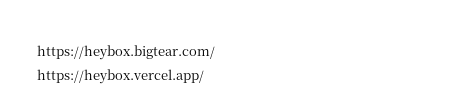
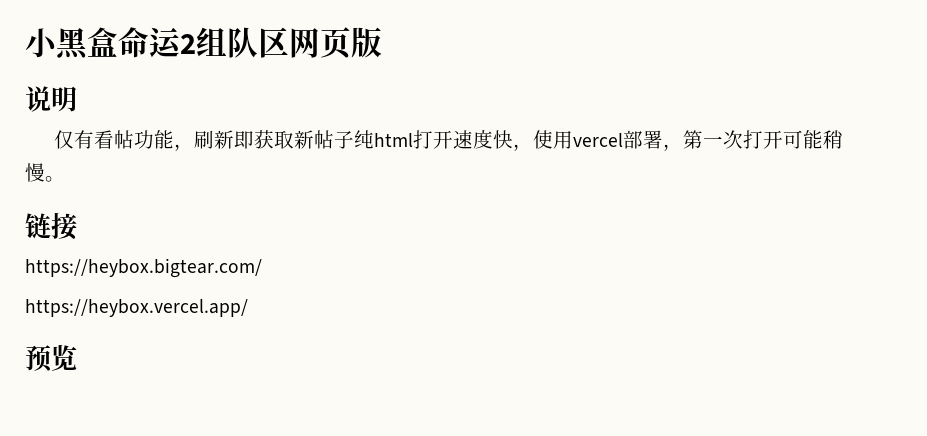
+ 小黑盒命运2组队区网页版
+ 说明
+ 仅有看帖功能，刷新即获取新帖子纯html打开速度快，使用vercel部署，第一次打开可能稍慢。
+ 链接
+ 预览

